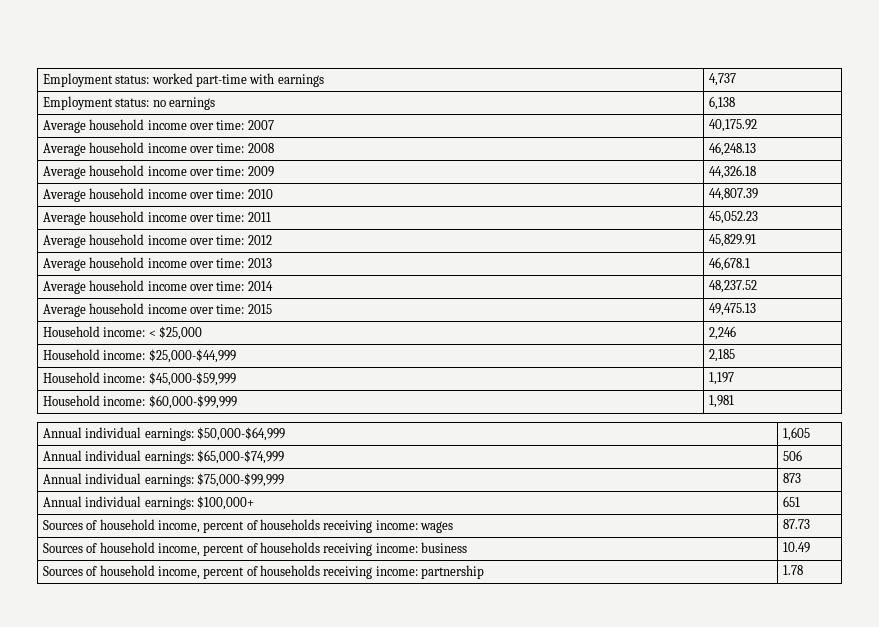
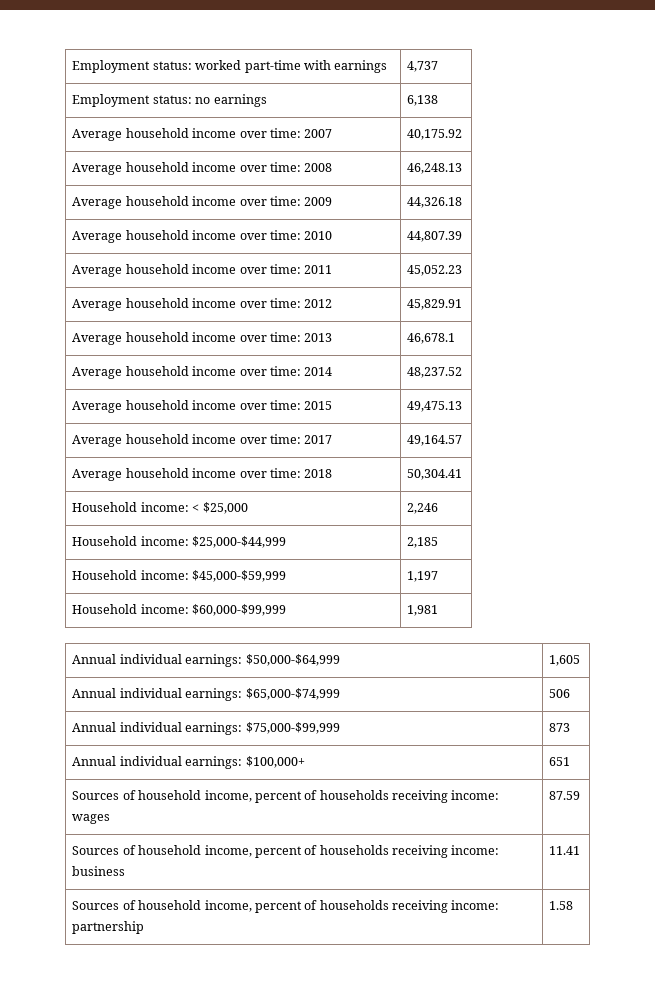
+ Average household income over time: 2017 | 49,164.57
+ Average household income over time: 2018 | 50,304.41
- Sources of household income, percent of households receiving income: wages | 87.73
+ Sources of household income, percent of households receiving income: wages | 87.59
- Sources of household income, percent of households receiving income: business | 10.49
+ Sources of household income, percent of households receiving income: business | 11.41
- Sources of household income, percent of households receiving income: partnership | 1.78
+ Sources of household income, percent of households receiving income: partnership | 1.58

